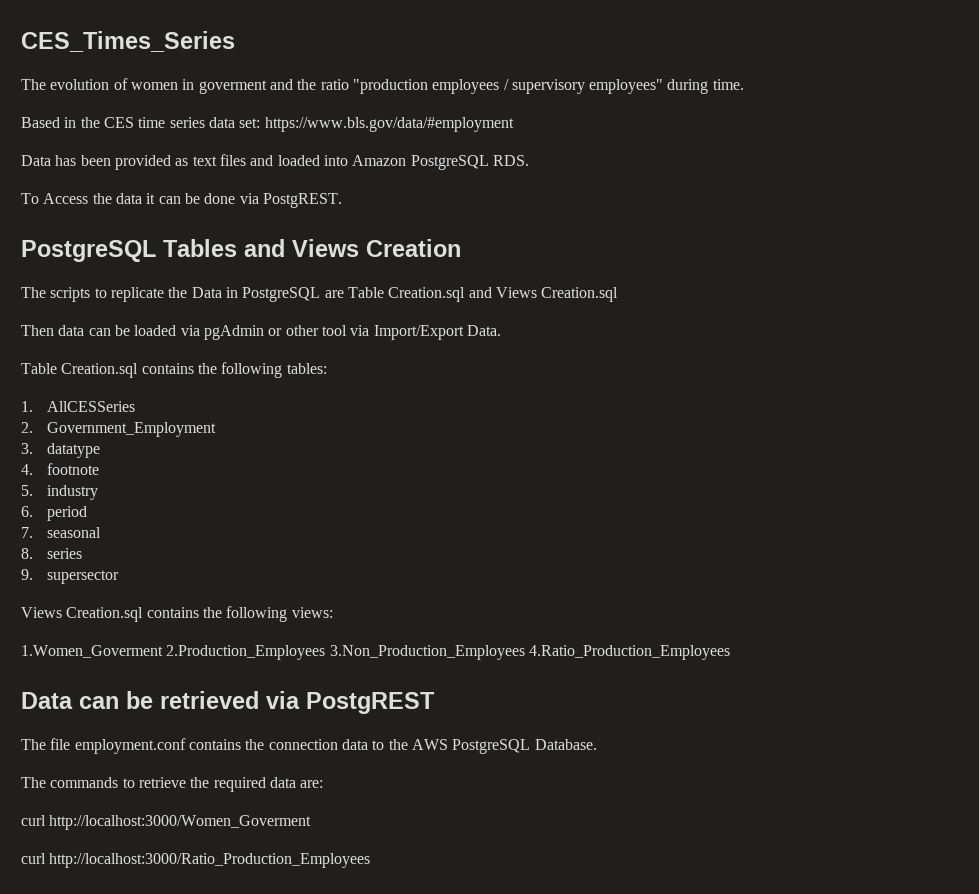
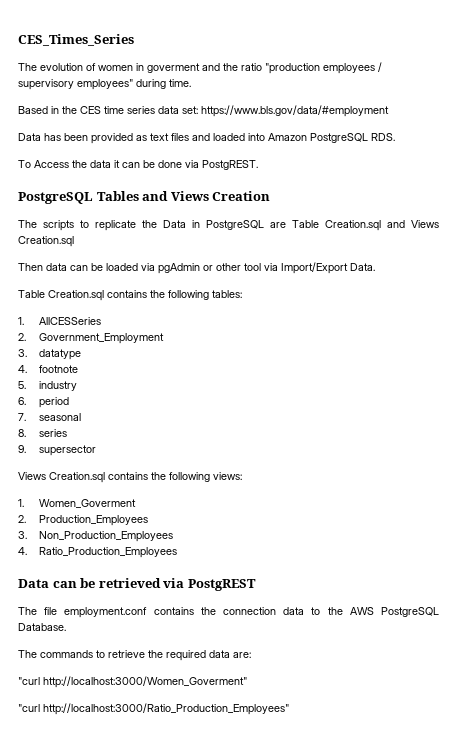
- 1.Women_Goverment 2.Production_Employees 3.Non_Production_Employees 4.Ratio_Production_Employees
+ 1. Women_Goverment
+ 2. Production_Employees
+ 3. Non_Production_Employees
+ 4. Ratio_Production_Employees
- curl http://localhost:3000/Women_Goverment
- curl http://localhost:3000/Ratio_Production_Employees
+ "curl http://localhost:3000/Women_Goverment"
+ "curl http://localhost:3000/Ratio_Production_Employees"

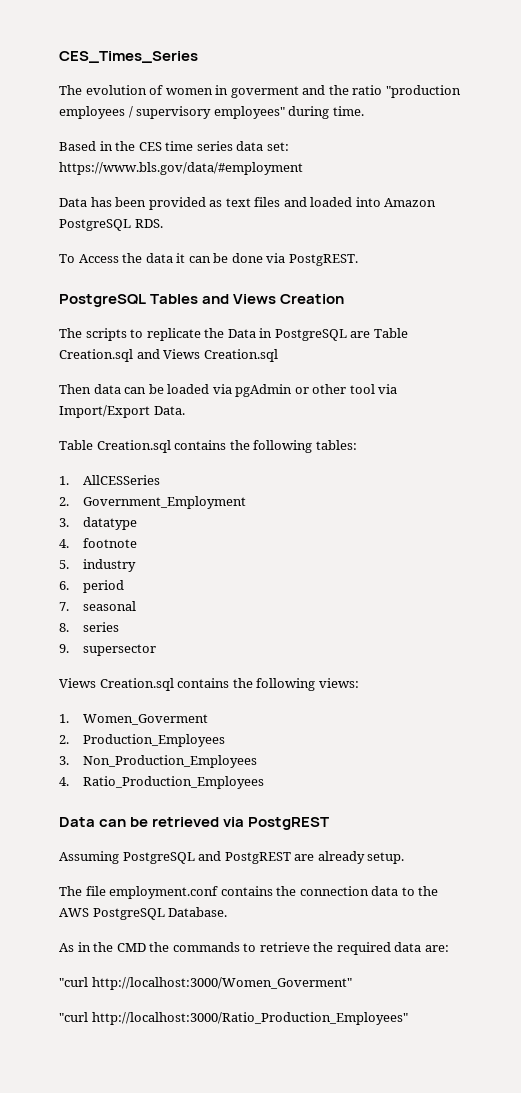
+ Assuming PostgreSQL and PostgREST are already setup.
- The commands to retrieve the required data are:
+ As in the CMD the commands to retrieve the required data are:

